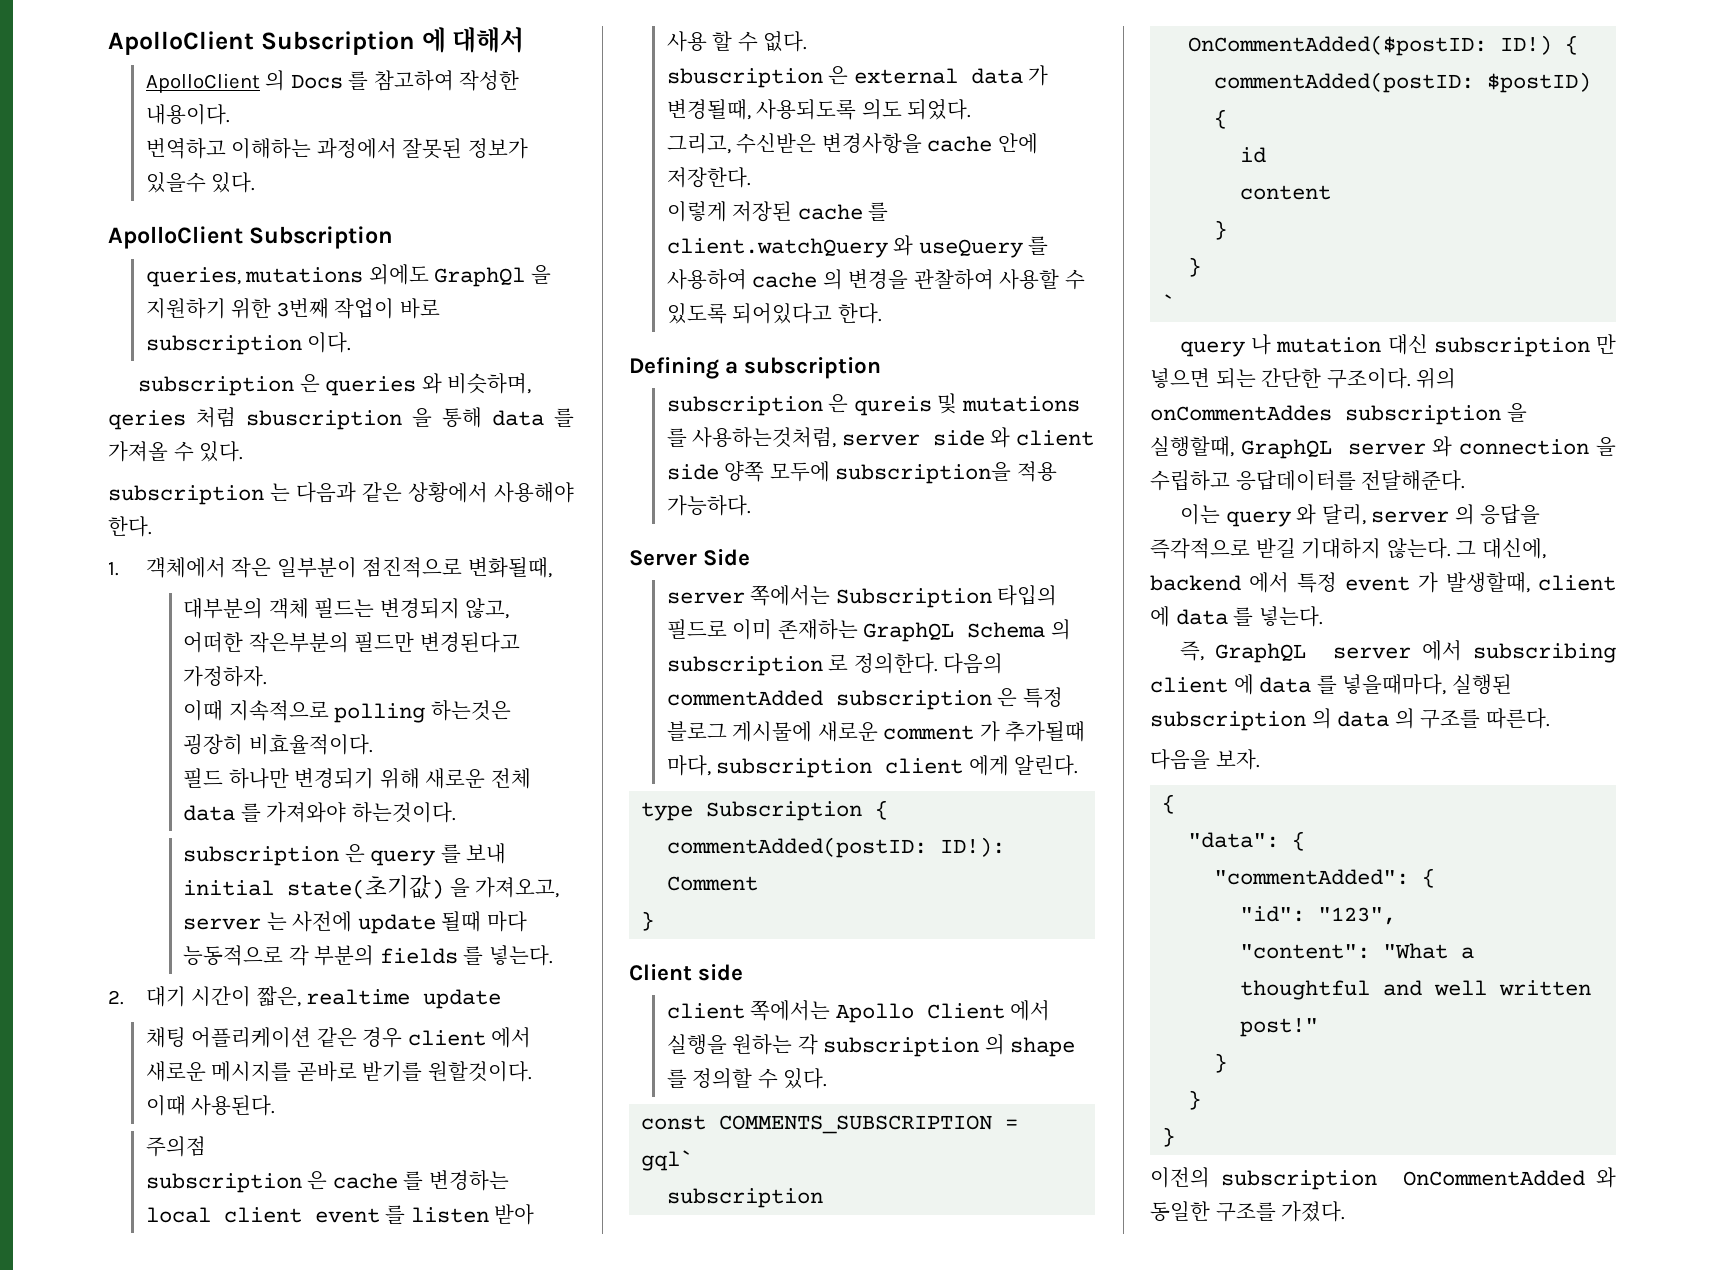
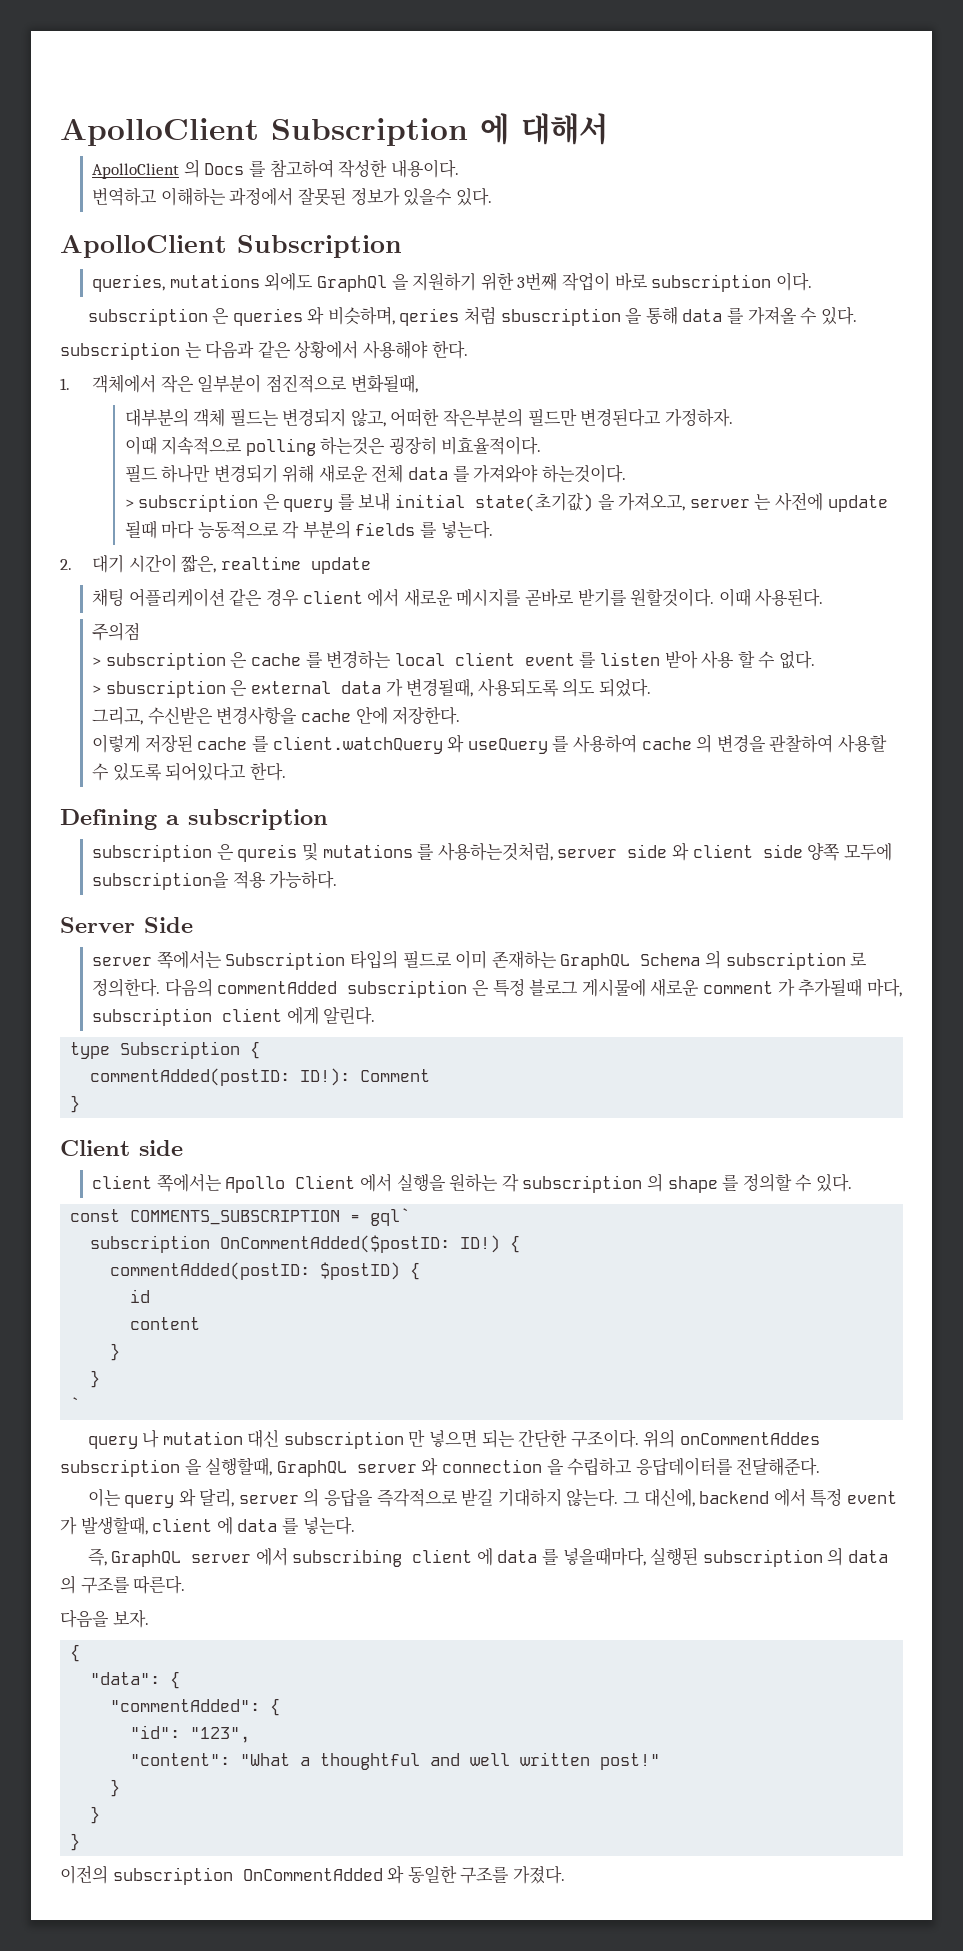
- subscription 은 query 를 보내 initial state(초기값) 을 가져오고, server 는 사전에 update 될때 마다 능동적으로 각 부분의 fields 를 넣는다.
+ > subscription 은 query 를 보내 initial state(초기값) 을 가져오고, server 는 사전에 update 될때 마다 능동적으로 각 부분의 fields 를 넣는다.
- subscription 은 cache 를 변경하는 local client event 를 listen 받아 사용 할 수 없다.
+ > subscription 은 cache 를 변경하는 local client event 를 listen 받아 사용 할 수 없다.
- sbuscription 은 external data 가 변경될때, 사용되도록 의도 되었다.
+ > sbuscription 은 external data 가 변경될때, 사용되도록 의도 되었다.

